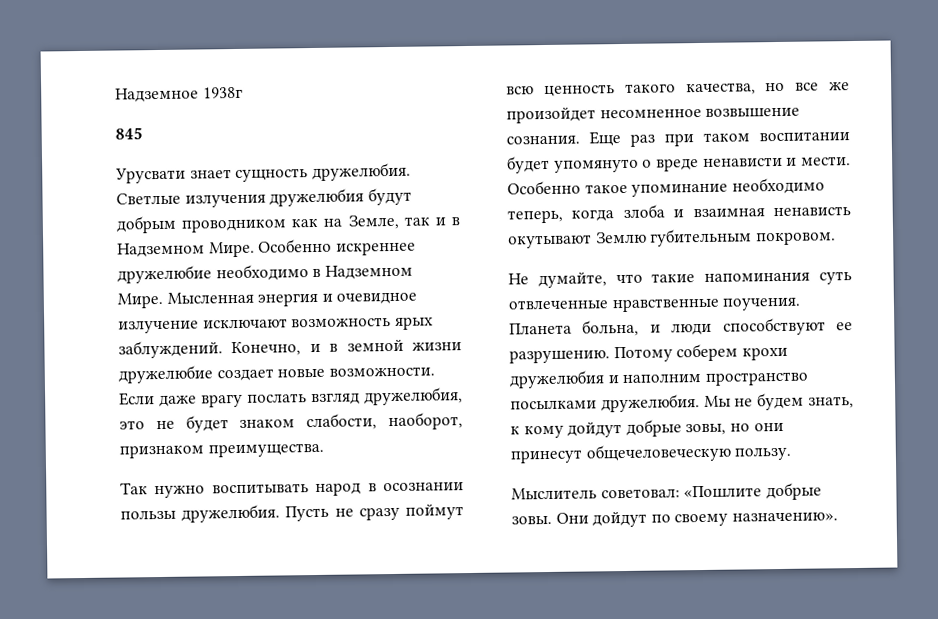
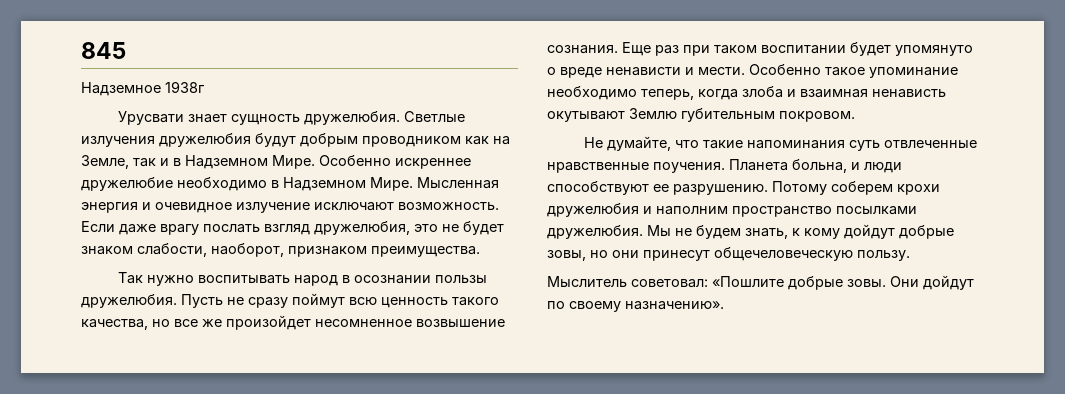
+ 845
- 845
- Мысленная энергия и очевидное излучение исключают возможность ярых заблуждений. Конечно, и в земной жизни дружелюбие создает новые возможности.
+ Мысленная энергия и очевидное излучение исключают возможность.

